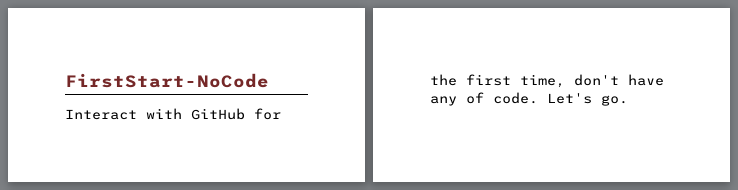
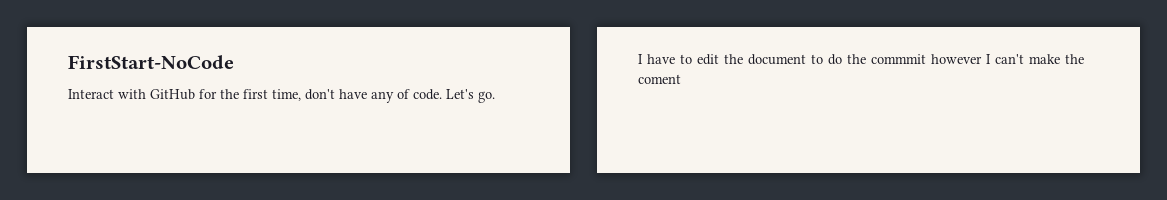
+ I have to edit the document to do the commmit however I can't make the coment

